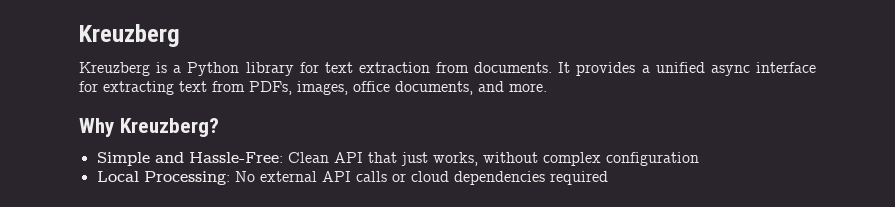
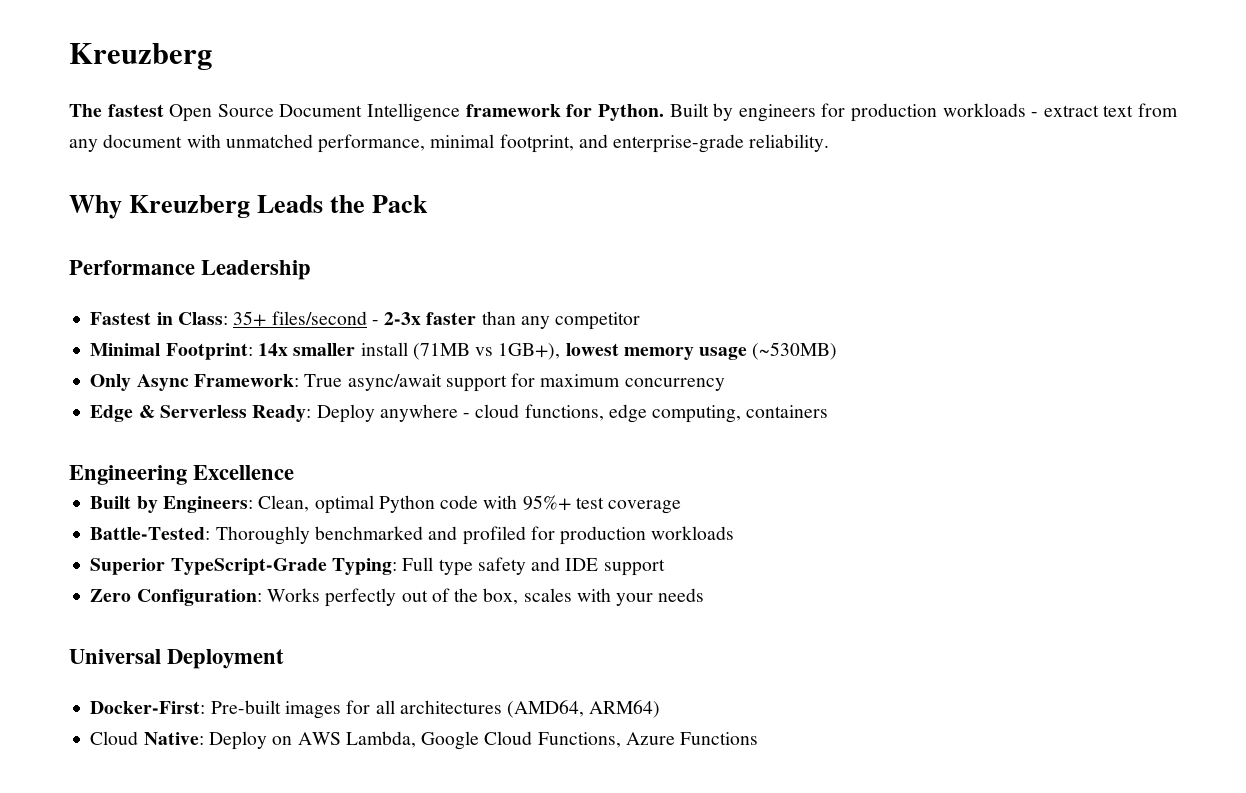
- Kreuzberg is a Python library for text extraction from documents. It provides a unified async interface for extracting text from PDFs, images, office documents, and more.
- Why Kreuzberg?
- Simple and Hassle-Free: Clean API that just works, without complex configuration
- Local Processing: No external API calls or cloud dependencies required
+ The fastest Open Source Document Intelligence framework for Python. Built by engineers for production workloads - extract text from any document with unmatched performance, minimal footprint, and enterprise-grade reliability.
+ Why Kreuzberg Leads the Pack
+ Performance Leadership
+ Fastest in Class: 35+ files/second - 2-3x faster than any competitor
+ Minimal Footprint: 14x smaller install (71MB vs 1GB+), lowest memory usage (~530MB)
+ Only Async Framework: True async/await support for maximum concurrency
+ Edge & Serverless Ready: Deploy anywhere - cloud functions, edge computing, containers
+ Engineering Excellence
+ Built by Engineers: Clean, optimal Python code with 95%+ test coverage
+ Battle-Tested: Thoroughly benchmarked and profiled for production workloads
+ Superior TypeScript-Grade Typing: Full type safety and IDE support
+ Zero Configuration: Works perfectly out of the box, scales with your needs
+ Universal Deployment
+ Docker-First: Pre-built images for all architectures (AMD64, ARM64)
+ Cloud Native: Deploy on AWS Lambda, Google Cloud Functions, Azure Functions

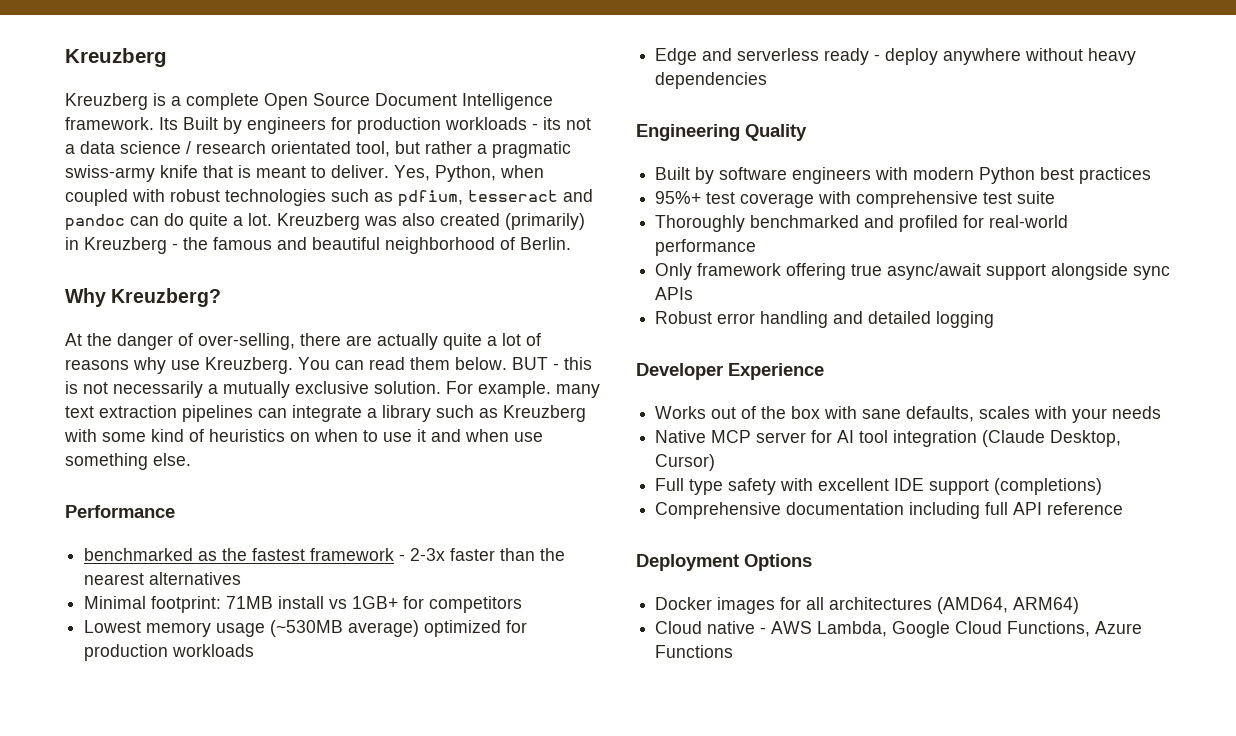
- The fastest Open Source Document Intelligence framework for Python. Built by engineers for production workloads - extract text from any document with unmatched performance, minimal footprint, and enterprise-grade reliability.
- Why Kreuzberg Leads the Pack
- Performance Leadership
- Fastest in Class: 35+ files/second - 2-3x faster than any competitor
- Minimal Footprint: 14x smaller install (71MB vs 1GB+), lowest memory usage (~530MB)
- Only Async Framework: True async/await support for maximum concurrency
- Edge & Serverless Ready: Deploy anywhere - cloud functions, edge computing, containers
+ Kreuzberg is a complete Open Source Document Intelligence framework. Its Built by engineers for production workloads - its not a data science / research orientated tool, but rather a pragmatic swiss-army knife that is meant to deliver. Yes, Python, when coupled with robust technologies such as pdfium, tesseract and pandoc can do quite a lot. Kreuzberg was also created (primarily) in Kreuzberg - the famous and beautiful neighborhood of Berlin.
+ Why Kreuzberg?
+ At the danger of over-selling, there are actually quite a lot of reasons why use Kreuzberg. You can read them below. BUT - this is not necessarily a mutually exclusive solution. For example. many text extraction pipelines can integrate a library such as Kreuzberg with some kind of heuristics on when to use it and when use something else.
+ Performance
+ benchmarked as the fastest framework - 2-3x faster than the nearest alternatives
+ Minimal footprint: 71MB install vs 1GB+ for competitors
+ Lowest memory usage (~530MB average) optimized for production workloads
+ Edge and serverless ready - deploy anywhere without heavy dependencies
- Engineering Excellence
- Built by Engineers: Clean, optimal Python code with 95%+ test coverage
- Battle-Tested: Thoroughly benchmarked and profiled for production workloads
- Superior TypeScript-Grade Typing: Full type safety and IDE support
- Zero Configuration: Works perfectly out of the box, scales with your needs
- Universal Deployment
- Docker-First: Pre-built images for all architectures (AMD64, ARM64)
+ Engineering Quality
+ Built by software engineers with modern Python best practices
+ 95%+ test coverage with comprehensive test suite
+ Thoroughly benchmarked and profiled for real-world performance
+ Only framework offering true async/await support alongside sync APIs
+ Robust error handling and detailed logging
+ Developer Experience
+ Works out of the box with sane defaults, scales with your needs
+ Native MCP server for AI tool integration (Claude Desktop, Cursor)
+ Full type safety with excellent IDE support (completions)
+ Comprehensive documentation including full API reference
+ Deployment Options
+ Docker images for all architectures (AMD64, ARM64)
- Cloud Native: Deploy on AWS Lambda, Google Cloud Functions, Azure Functions
+ Cloud native - AWS Lambda, Google Cloud Functions, Azure Functions

